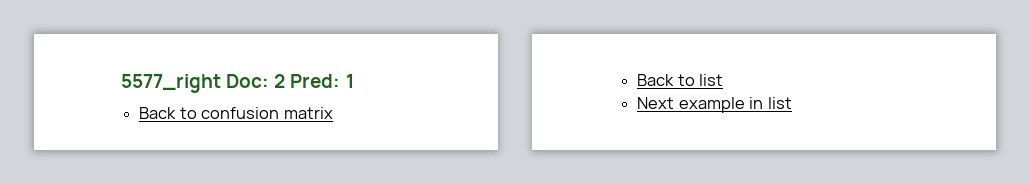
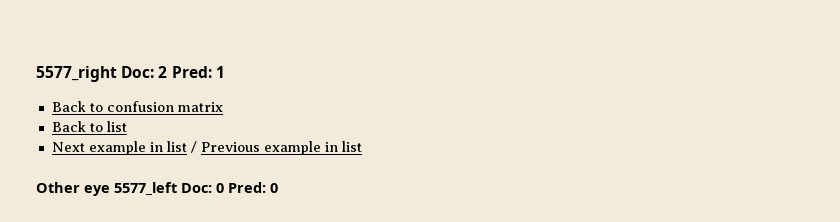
- Next example in list
+ Next example in list / Previous example in list
+ Other eye 5577_left Doc: 0 Pred: 0

